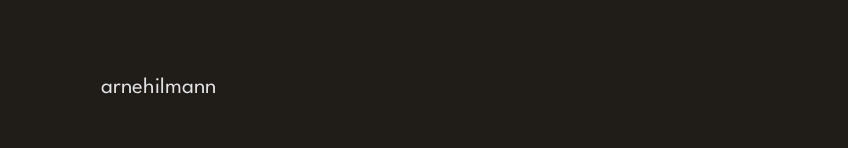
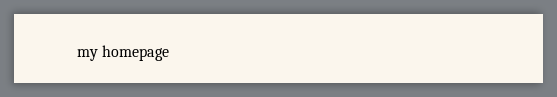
- arnehilmann
+ my homepage

